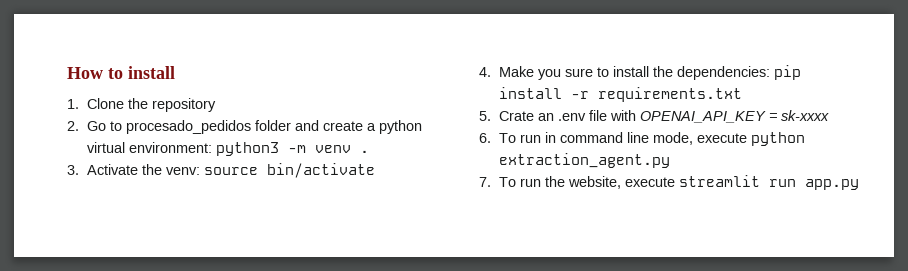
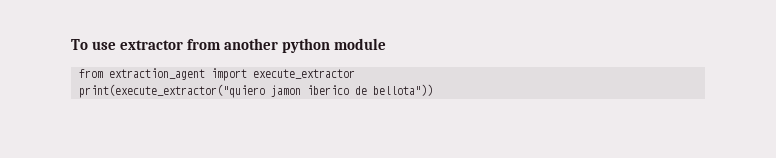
- How to install
- 1. Clone the repository
- 2. Go to procesado_pedidos folder and create a python virtual environment: python3 -m venv .
- 3. Activate the venv: source bin/activate
- 4. Make you sure to install the dependencies: pip install -r requirements.txt
- 5. Crate an .env file with OPENAI_API_KEY = sk-xxxx
- 6. To run in command line mode, execute python extraction_agent.py
- 7. To run the website, execute streamlit run app.py
+ To use extractor from another python module
+ from extraction_agent import execute_extractor
+ print(execute_extractor("quiero jamon iberico de bellota"))

